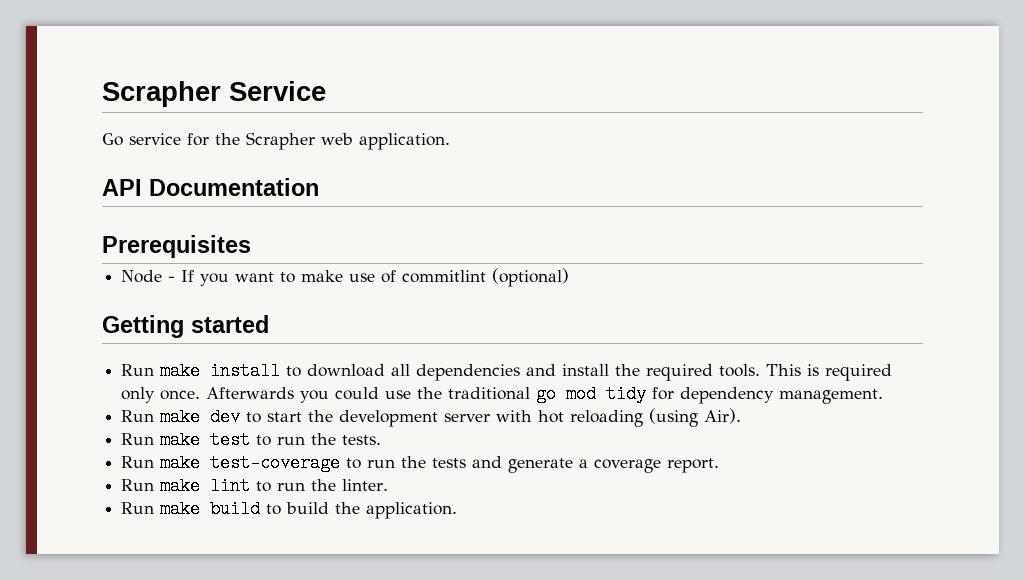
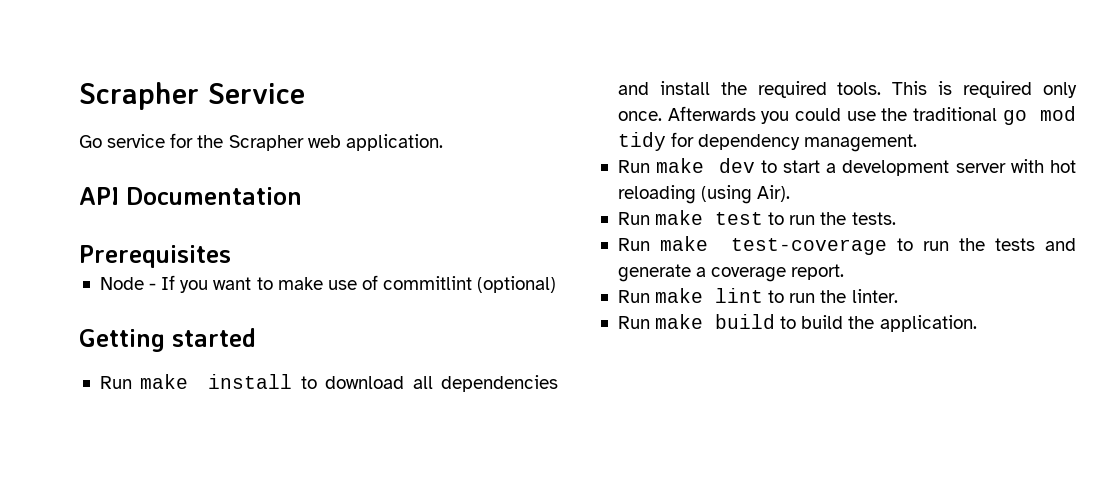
- Run make dev to start the development server with hot reloading (using Air).
+ Run make dev to start a development server with hot reloading (using Air).

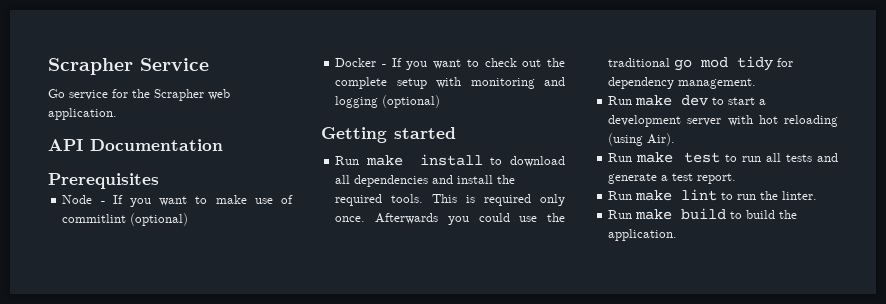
+ Docker - If you want to check out the complete setup with monitoring and logging (optional)
- Run make test to run the tests.
- Run make test-coverage to run the tests and generate a coverage report.
+ Run make test to run all tests and generate a test report.

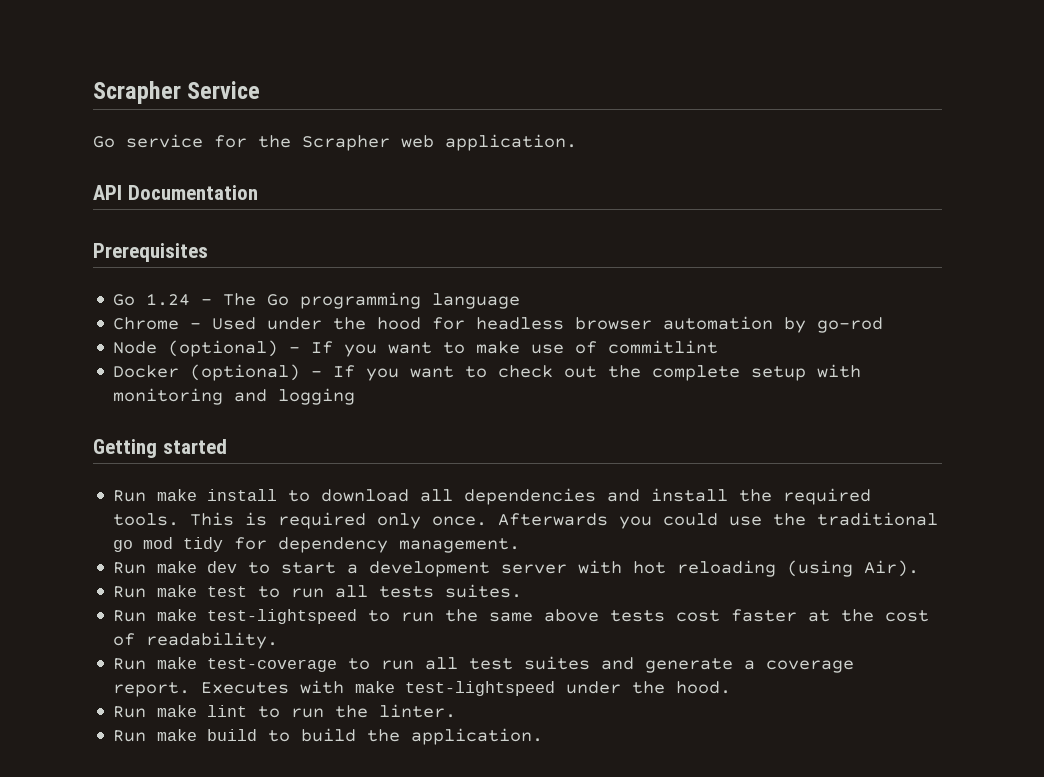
+ Go 1.24 - The Go programming language
+ Chrome - Used under the hood for headless browser automation by go-rod
- Node - If you want to make use of commitlint (optional)
+ Node (optional) - If you want to make use of commitlint
- Docker - If you want to check out the complete setup with monitoring and logging (optional)
+ Docker (optional) - If you want to check out the complete setup with monitoring and logging
- Run make test to run all tests and generate a test report.
+ Run make test to run all tests suites.
+ Run make test-lightspeed to run the same above tests cost faster at the cost of readability.
+ Run make test-coverage to run all test suites and generate a coverage report. Executes with make test-lightspeed under the hood.

